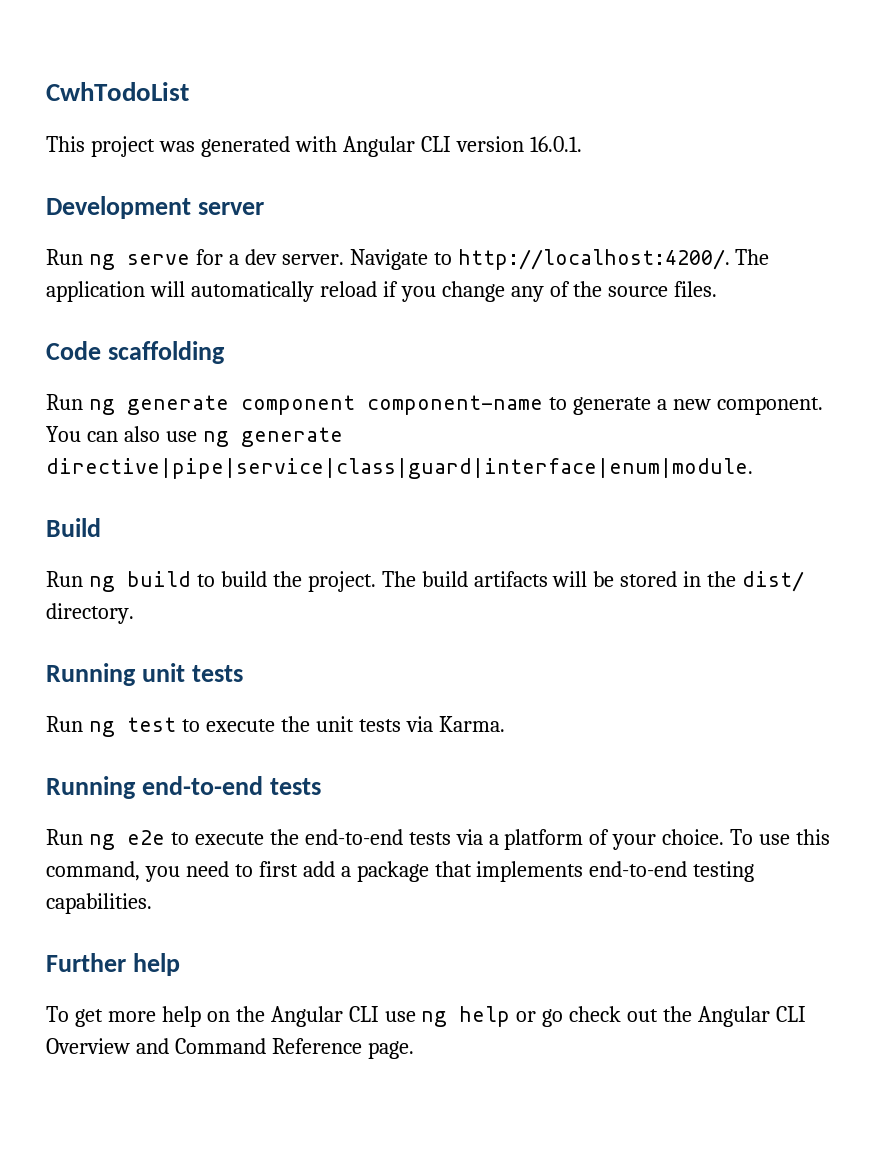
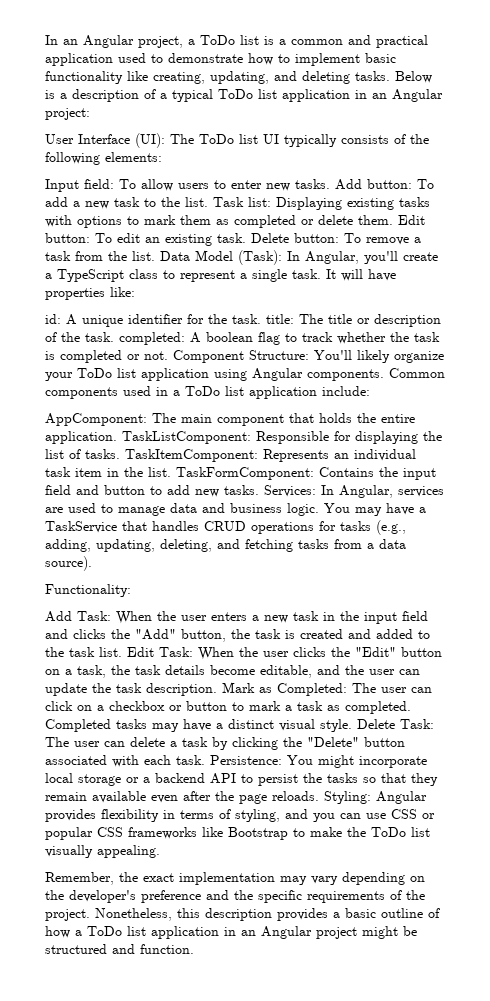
- CwhTodoList
- This project was generated with Angular CLI version 16.0.1.
- Development server
- Run ng serve for a dev server. Navigate to http://localhost:4200/. The application will automatically reload if you change any of the source files.
- Code scaffolding
- Run ng generate component component-name to generate a new component. You can also use ng generate directive|pipe|service|class|guard|interface|enum|module.
- Build
- Run ng build to build the project. The build artifacts will be stored in the dist/ directory.
- Running unit tests
- Run ng test to execute the unit tests via Karma.
- Running end-to-end tests
- Run ng e2e to execute the end-to-end tests via a platform of your choice. To use this command, you need to first add a package that implements end-to-end testing capabilities.
- Further help
- To get more help on the Angular CLI use ng help or go check out the Angular CLI Overview and Command Reference page.
+ In an Angular project, a ToDo list is a common and practical application used to demonstrate how to implement basic functionality like creating, updating, and deleting tasks. Below is a description of a typical ToDo list application in an Angular project:
+ User Interface (UI): The ToDo list UI typically consists of the following elements:
+ Input field: To allow users to enter new tasks. Add button: To add a new task to the list. Task list: Displaying existing tasks with options to mark them as completed or delete them. Edit button: To edit an existing task. Delete button: To remove a task from the list. Data Model (Task): In Angular, you'll create a TypeScript class to represent a single task. It will have properties like:
+ id: A unique identifier for the task. title: The title or description of the task. completed: A boolean flag to track whether the task is completed or not. Component Structure: You'll likely organize your ToDo list application using Angular components. Common components used in a ToDo list application include:
+ AppComponent: The main component that holds the entire application. TaskListComponent: Responsible for displaying the list of tasks. TaskItemComponent: Represents an individual task item in the list. TaskFormComponent: Contains the input field and button to add new tasks. Services: In Angular, services are used to manage data and business logic. You may have a TaskService that handles CRUD operations for tasks (e.g., adding, updating, deleting, and fetching tasks from a data source).
+ Functionality:
+ Add Task: When the user enters a new task in the input field and clicks the "Add" button, the task is created and added to the task list. Edit Task: When the user clicks the "Edit" button on a task, the task details become editable, and the user can update the task description. Mark as Completed: The user can click on a checkbox or button to mark a task as completed. Completed tasks may have a distinct visual style. Delete Task: The user can delete a task by clicking the "Delete" button associated with each task. Persistence: You might incorporate local storage or a backend API to persist the tasks so that they remain available even after the page reloads. Styling: Angular provides flexibility in terms of styling, and you can use CSS or popular CSS frameworks like Bootstrap to make the ToDo list visually appealing.
+ Remember, the exact implementation may vary depending on the developer's preference and the specific requirements of the project. Nonetheless, this description provides a basic outline of how a ToDo list application in an Angular project might be structured and function.

